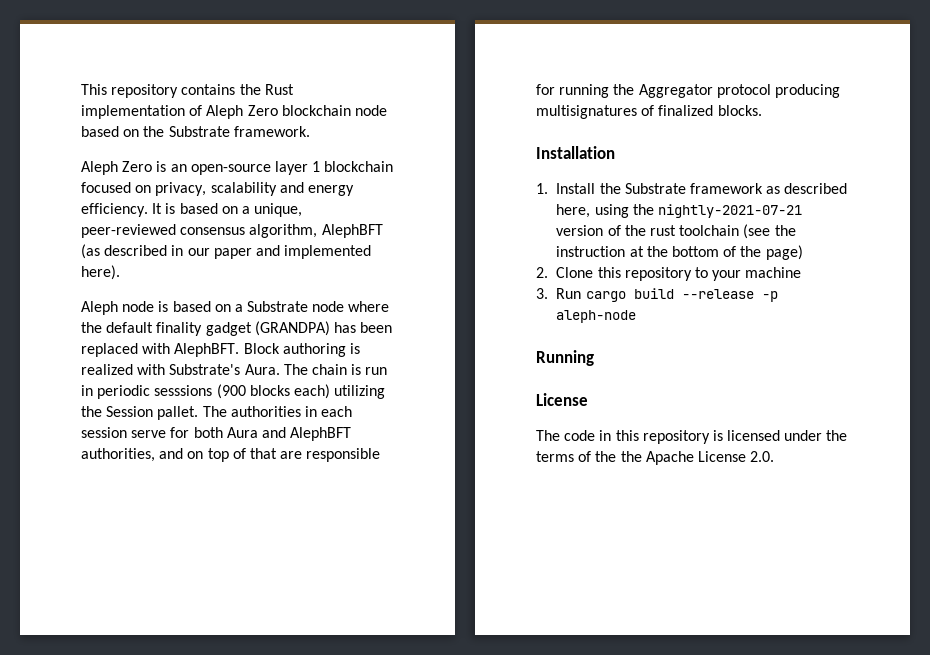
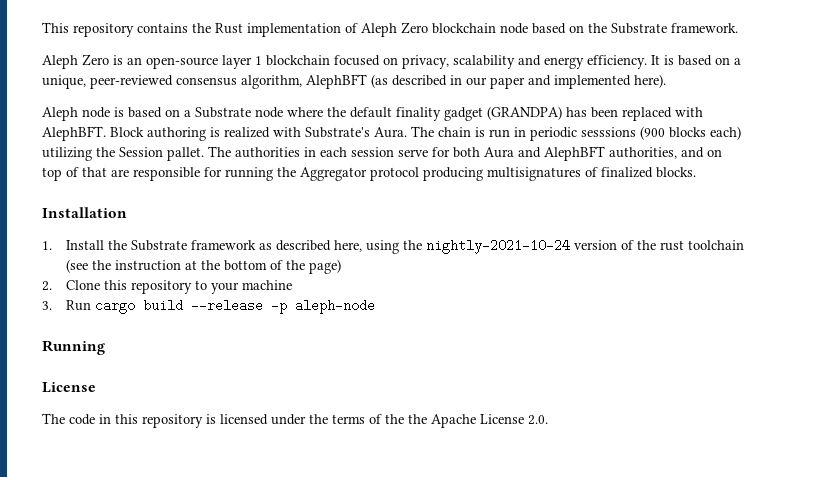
- 1. Install the Substrate framework as described here, using the nightly-2021-07-21 version of the rust toolchain (see the instruction at the bottom of the page)
+ 1. Install the Substrate framework as described here, using the nightly-2021-10-24 version of the rust toolchain (see the instruction at the bottom of the page)

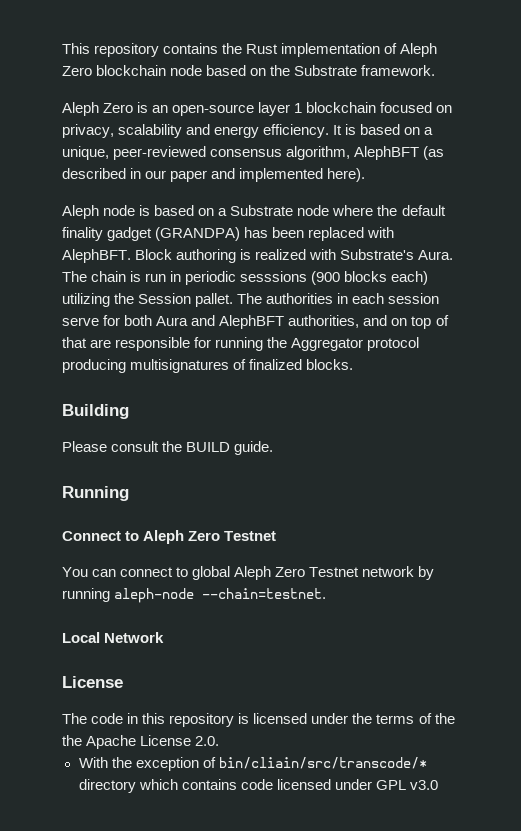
- Installation
- 1. Install the Substrate framework as described here, using the nightly-2021-10-24 version of the rust toolchain (see the instruction at the bottom of the page)
- 2. Clone this repository to your machine
- 3. Run cargo build --release -p aleph-node
+ Building
+ Please consult the BUILD guide.
  Running
+ Connect to Aleph Zero Testnet
+ You can connect to global Aleph Zero Testnet network by running aleph-node --chain=testnet.
+ Local Network
+ With the exception of bin/cliain/src/transcode/* directory which contains code licensed under GPL v3.0

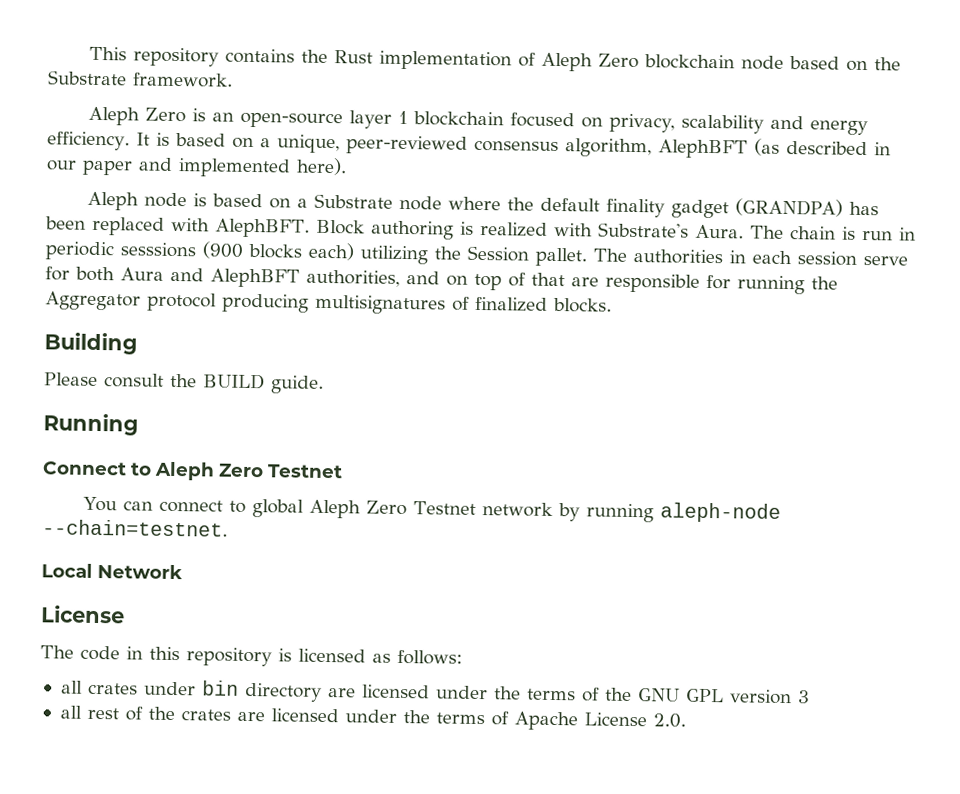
- The code in this repository is licensed under the terms of the the Apache License 2.0.
- With the exception of bin/cliain/src/transcode/* directory which contains code licensed under GPL v3.0
+ The code in this repository is licensed as follows:
+ all crates under bin directory are licensed under the terms of the GNU GPL version 3
+ all rest of the crates are licensed under the terms of Apache License 2.0.

